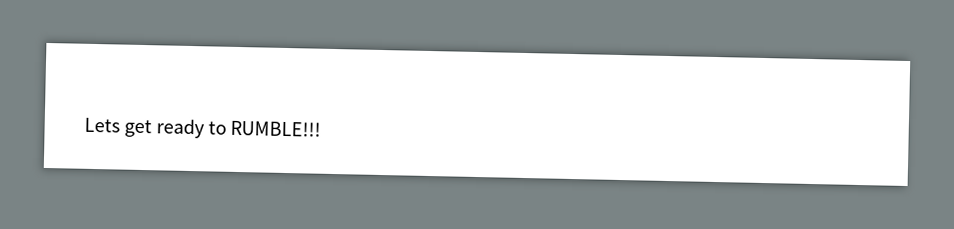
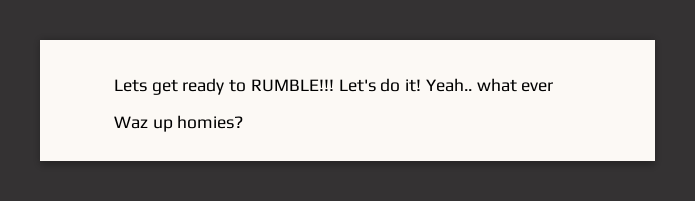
+ Let's do it! Yeah.. what ever
+ Waz up homies?

